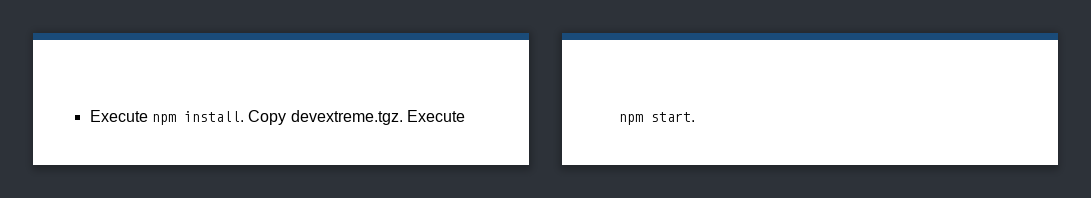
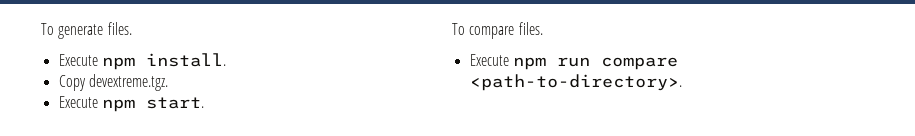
+ To generate files.
- Execute npm install. Copy devextreme.tgz. Execute npm start.
+ Execute npm install.
+ Copy devextreme.tgz.
+ Execute npm start.
+ To compare files.
+ Execute npm run compare <path-to-directory>.

